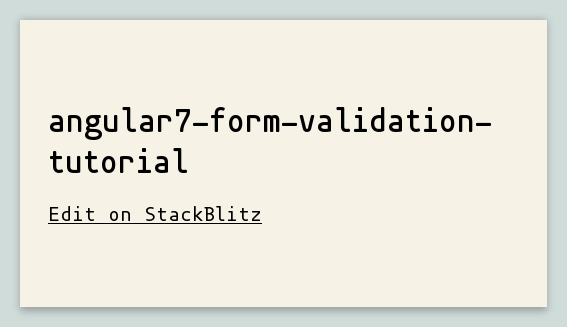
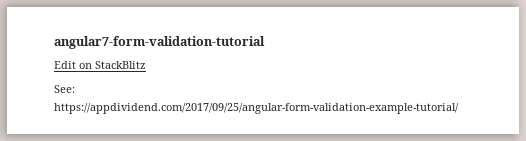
+ See: https://appdividend.com/2017/09/25/angular-form-validation-example-tutorial/

